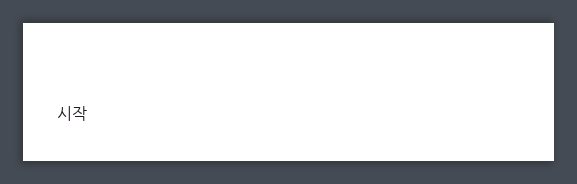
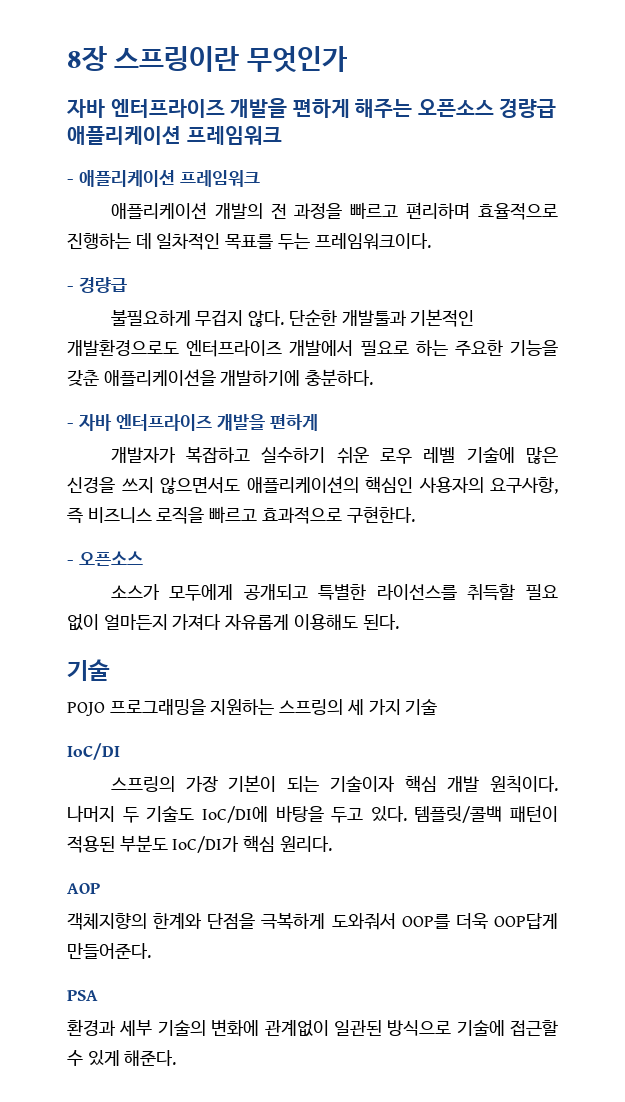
- 시작
+ 8장 스프링이란 무엇인가
+ 자바 엔터프라이즈 개발을 편하게 해주는 오픈소스 경량급 애플리케이션 프레임워크
+ - 애플리케이션 프레임워크
+ 애플리케이션 개발의 전 과정을 빠르고 편리하며 효율적으로 진행하는 데 일차적인 목표를 두는 프레임워크이다.
+ - 경량급
+ 불필요하게 무겁지 않다. 단순한 개발툴과 기본적인 개발환경으로도 엔터프라이즈 개발에서 필요로 하는 주요한 기능을 갖춘 애플리케이션을 개발하기에 충분하다.
+ - 자바 엔터프라이즈 개발을 편하게
+ 개발자가 복잡하고 실수하기 쉬운 로우 레벨 기술에 많은 신경을 쓰지 않으면서도 애플리케이션의 핵심인 사용자의 요구사항, 즉 비즈니스 로직을 빠르고 효과적으로 구현한다.
+ - 오픈소스
+ 소스가 모두에게 공개되고 특별한 라이선스를 취득할 필요 없이 얼마든지 가져다 자유롭게 이용해도 된다.
+ 기술
+ POJO 프로그래밍을 지원하는 스프링의 세 가지 기술
+ IoC/DI
+ 스프링의 가장 기본이 되는 기술이자 핵심 개발 원칙이다. 나머지 두 기술도 IoC/DI에 바탕을 두고 있다. 템플릿/콜백 패턴이 적용된 부분도 IoC/DI가 핵심 원리다.
+ AOP
+ 객체지향의 한계와 단점을 극복하게 도와줘서 OOP를 더욱 OOP답게 만들어준다.
+ PSA
+ 환경과 세부 기술의 변화에 관계없이 일관된 방식으로 기술에 접근할 수 있게 해준다.

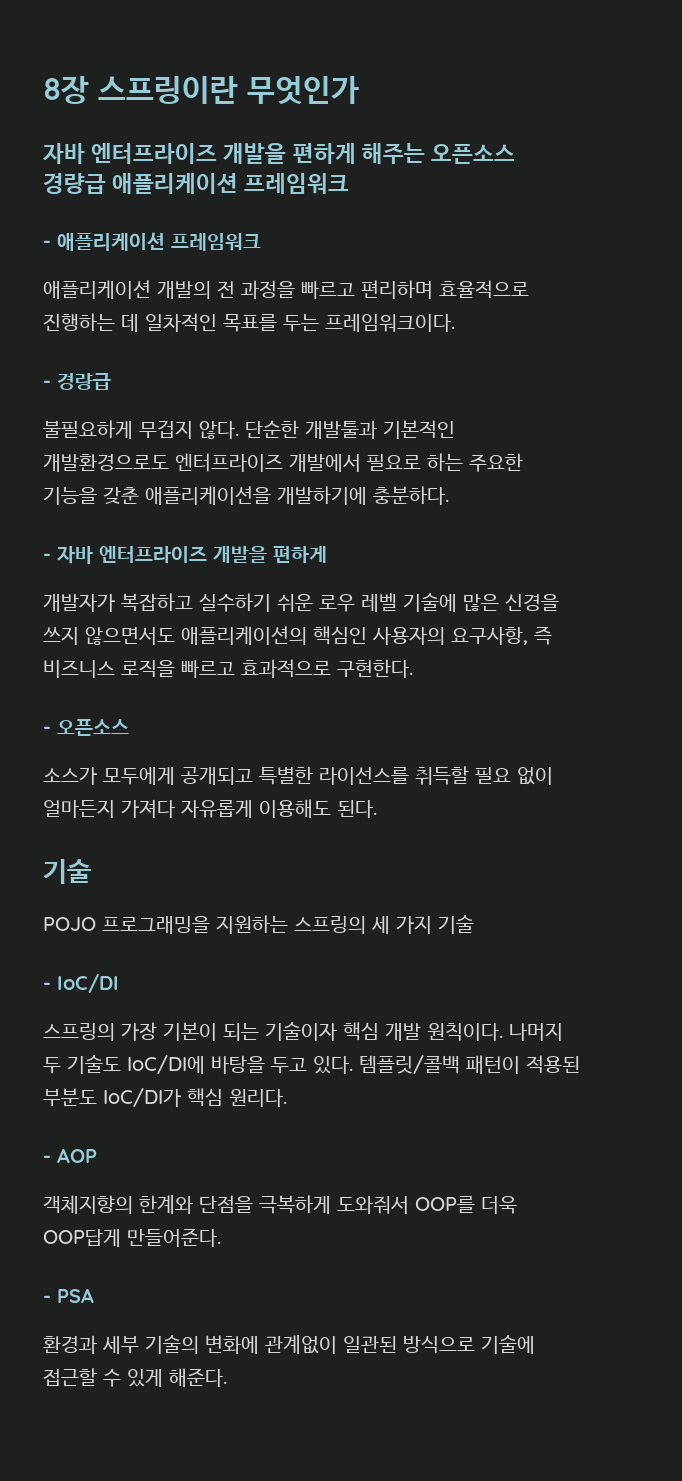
- IoC/DI
+ - IoC/DI
- AOP
+ - AOP
- PSA
+ - PSA

